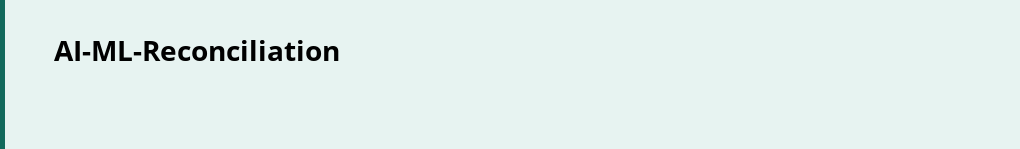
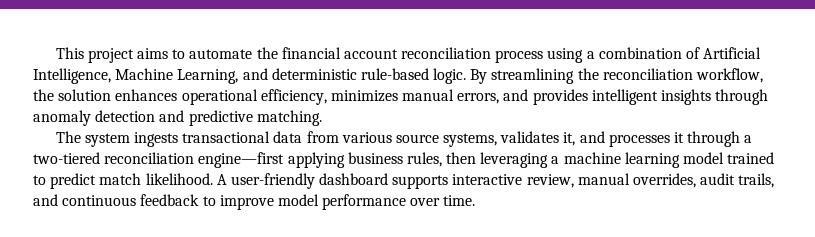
- AI-ML-Reconciliation
+ This project aims to automate the financial account reconciliation process using a combination of Artificial Intelligence, Machine Learning, and deterministic rule-based logic. By streamlining the reconciliation workflow, the solution enhances operational efficiency, minimizes manual errors, and provides intelligent insights through anomaly detection and predictive matching.
+ The system ingests transactional data from various source systems, validates it, and processes it through a two-tiered reconciliation engine—first applying business rules, then leveraging a machine learning model trained to predict match likelihood. A user-friendly dashboard supports interactive review, manual overrides, audit trails, and continuous feedback to improve model performance over time.

